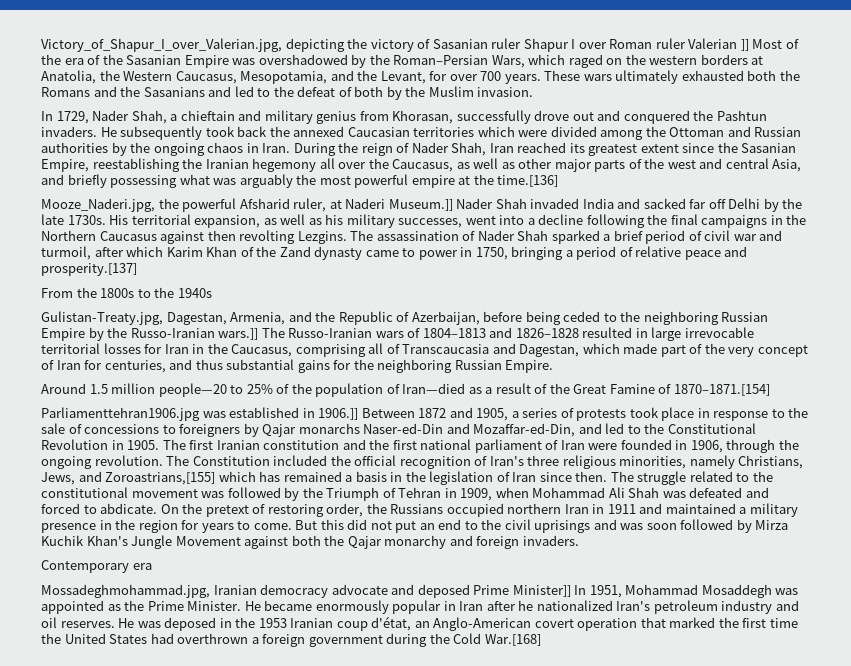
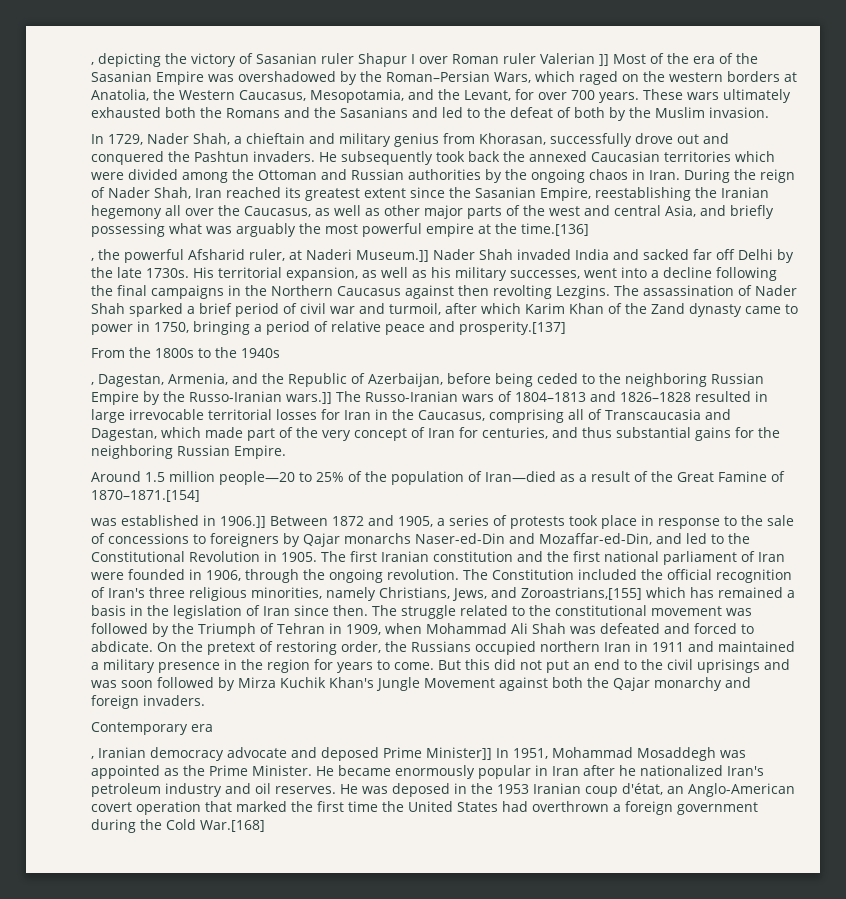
- Victory_of_Shapur_I_over_Valerian.jpg, depicting the victory of Sasanian ruler Shapur I over Roman ruler Valerian ]] Most of the era of the Sasanian Empire was overshadowed by the Roman–Persian Wars, which raged on the western borders at Anatolia, the Western Caucasus, Mesopotamia, and the Levant, for over 700 years.
+ , depicting the victory of Sasanian ruler Shapur I over Roman ruler Valerian ]] Most of the era of the Sasanian Empire was overshadowed by the Roman–Persian Wars, which raged on the western borders at Anatolia, the Western Caucasus, Mesopotamia, and the Levant, for over 700 years.
- Mooze_Naderi.jpg, the powerful Afsharid ruler, at Naderi Museum.]]
+ , the powerful Afsharid ruler, at Naderi Museum.]]
- Gulistan-Treaty.jpg, Dagestan, Armenia, and the Republic of Azerbaijan, before being ceded to the neighboring Russian Empire by the Russo-Iranian wars.]]
+ , Dagestan, Armenia, and the Republic of Azerbaijan, before being ceded to the neighboring Russian Empire by the Russo-Iranian wars.]]
- Parliamenttehran1906.jpg was established in 1906.]]
+ was established in 1906.]]
- Mossadeghmohammad.jpg, Iranian democracy advocate and deposed Prime Minister]] In 1951, Mohammad Mosaddegh was appointed as the Prime Minister.
+ , Iranian democracy advocate and deposed Prime Minister]] In 1951, Mohammad Mosaddegh was appointed as the Prime Minister.

